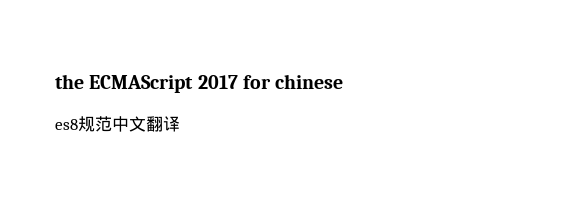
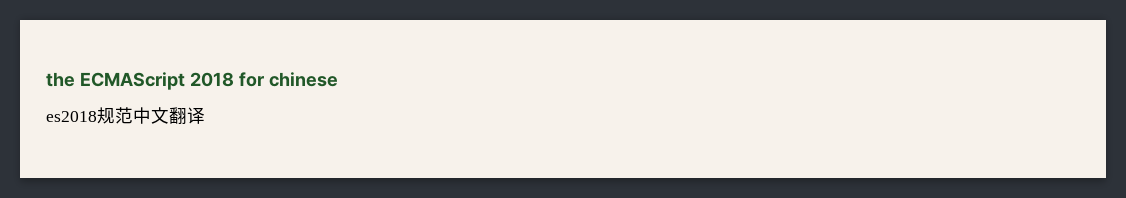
- the ECMAScript 2017 for chinese
+ the ECMAScript 2018 for chinese
- es8规范中文翻译
+ es2018规范中文翻译

